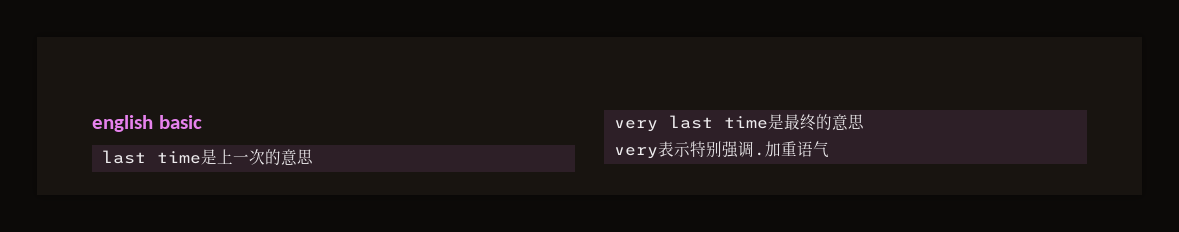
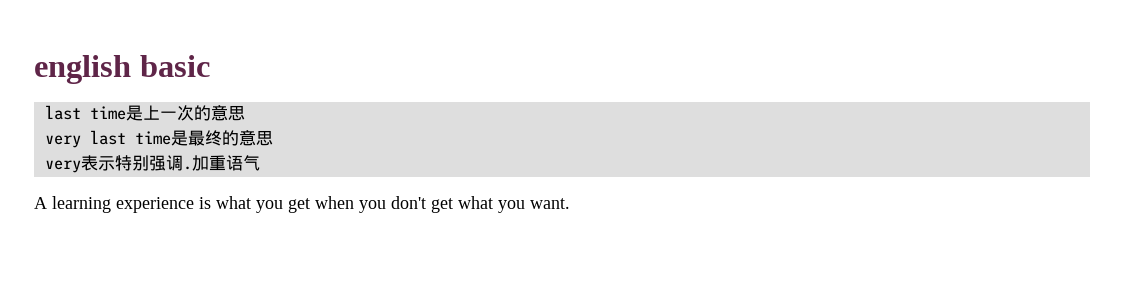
+ A learning experience is what you get when you don't get what you want.

